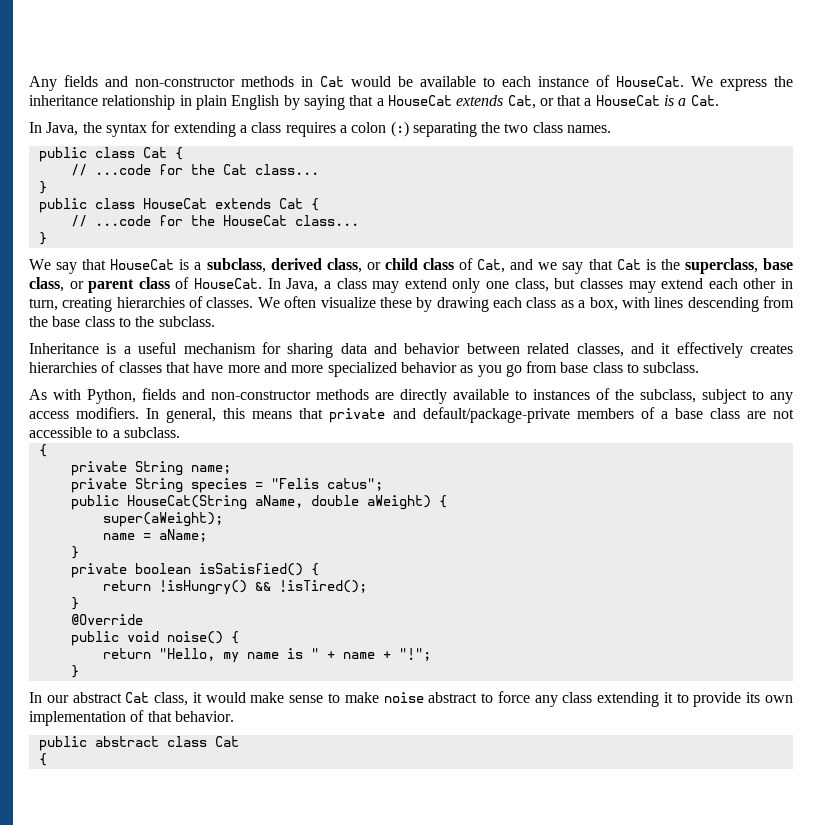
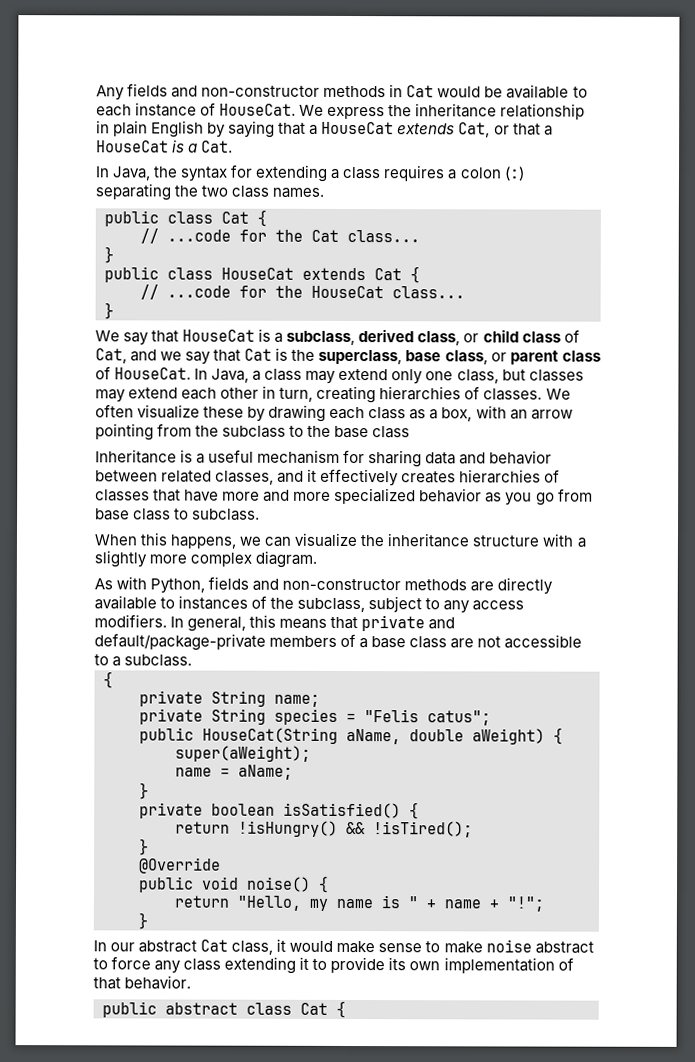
- We often visualize these by drawing each class as a box, with lines descending from the base class to the subclass.
+ We often visualize these by drawing each class as a box, with an arrow pointing from the subclass to the base class
+ When this happens, we can visualize the inheritance structure with a slightly more complex diagram.
- public abstract class Cat
- {
+ public abstract class Cat {

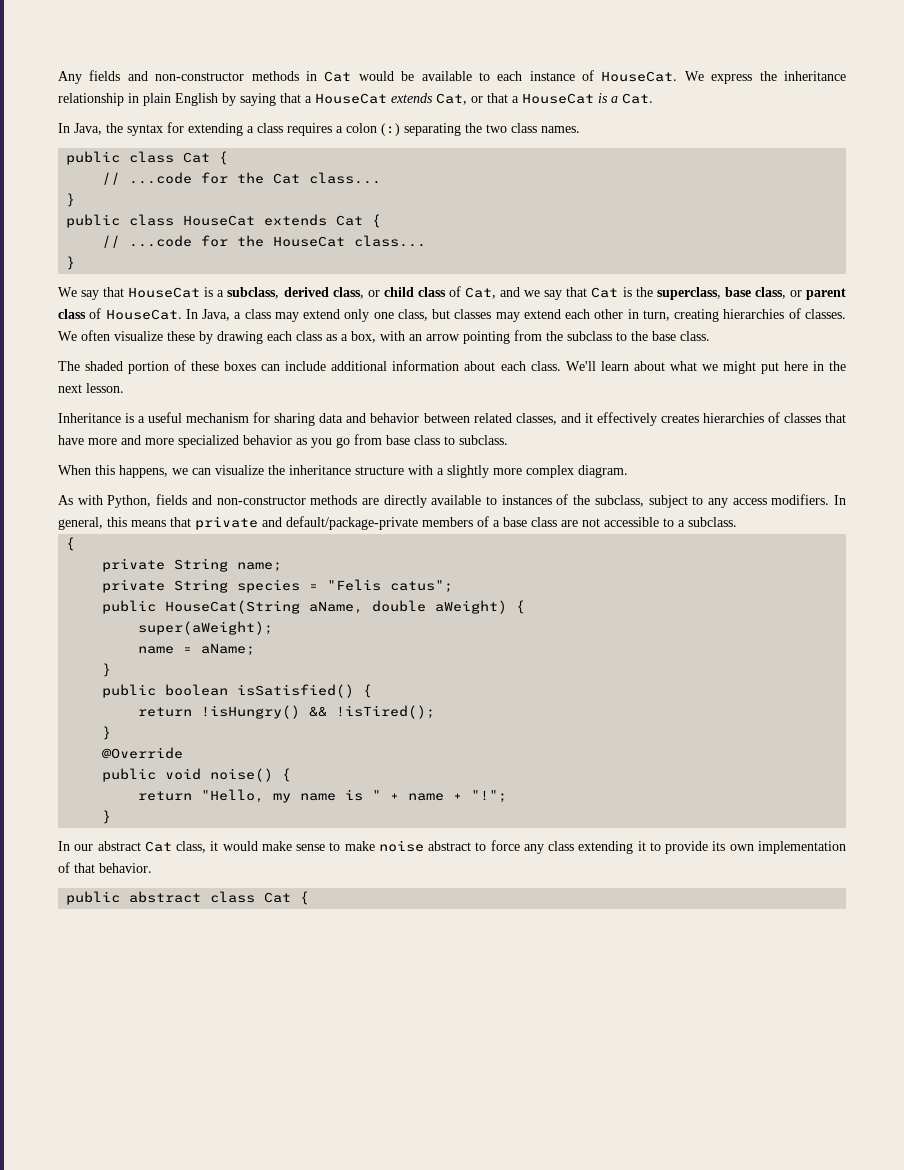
- We often visualize these by drawing each class as a box, with an arrow pointing from the subclass to the base class
+ We often visualize these by drawing each class as a box, with an arrow pointing from the subclass to the base class.
+ The shaded portion of these boxes can include additional information about each class. We'll learn about what we might put here in the next lesson.
- private boolean isSatisfied() {
+ public boolean isSatisfied() {

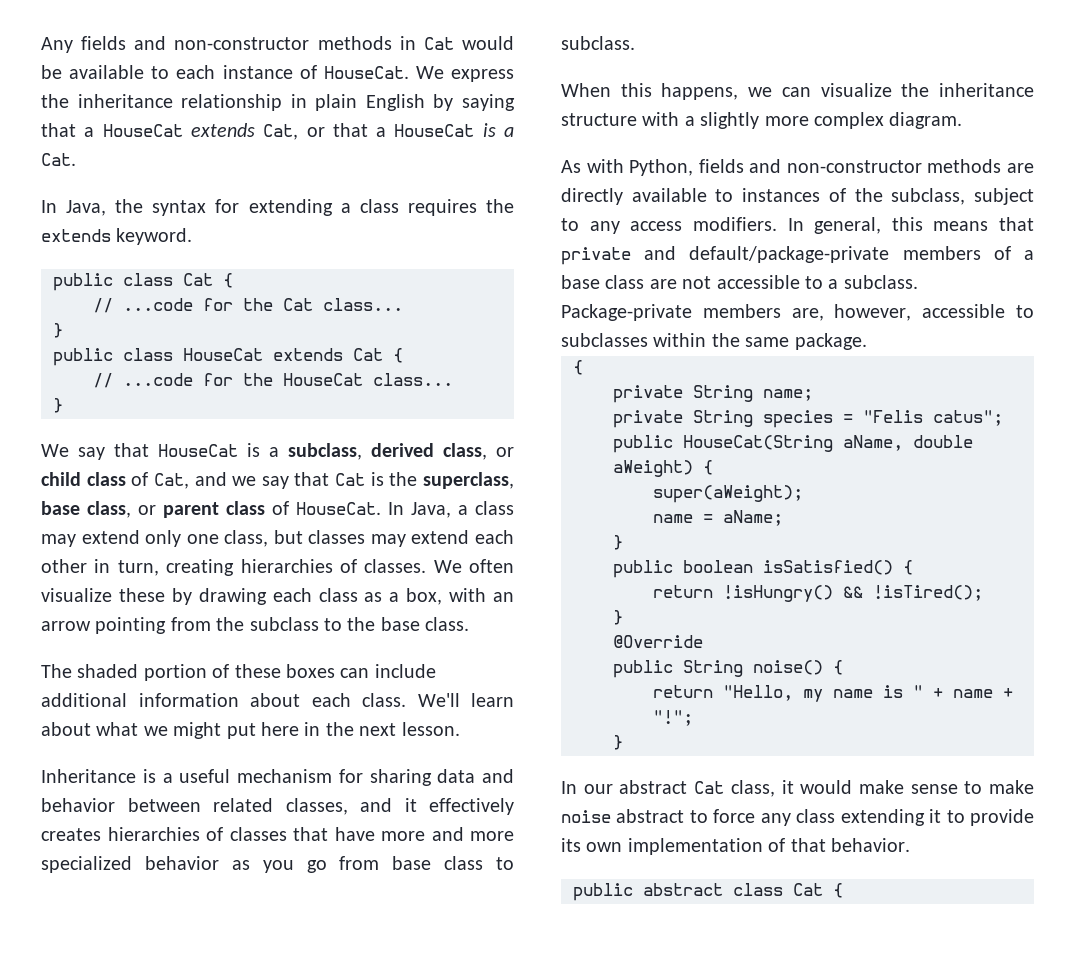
- In Java, the syntax for extending a class requires a colon (:) separating the two class names.
+ In Java, the syntax for extending a class requires the extends keyword.
+ Package-private members are, however, accessible to subclasses within the same package.
- public void noise() {
+ public String noise() {

